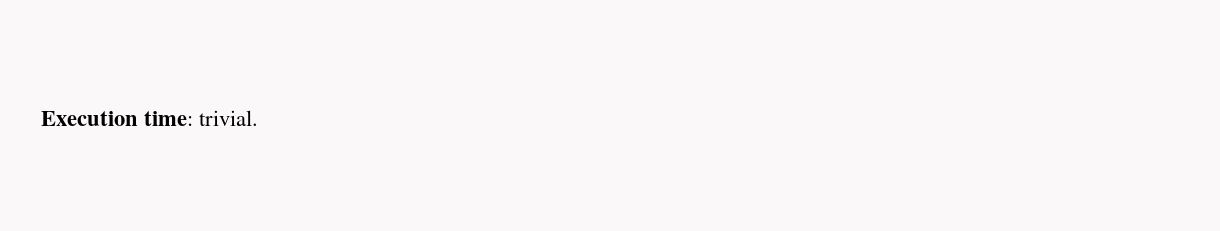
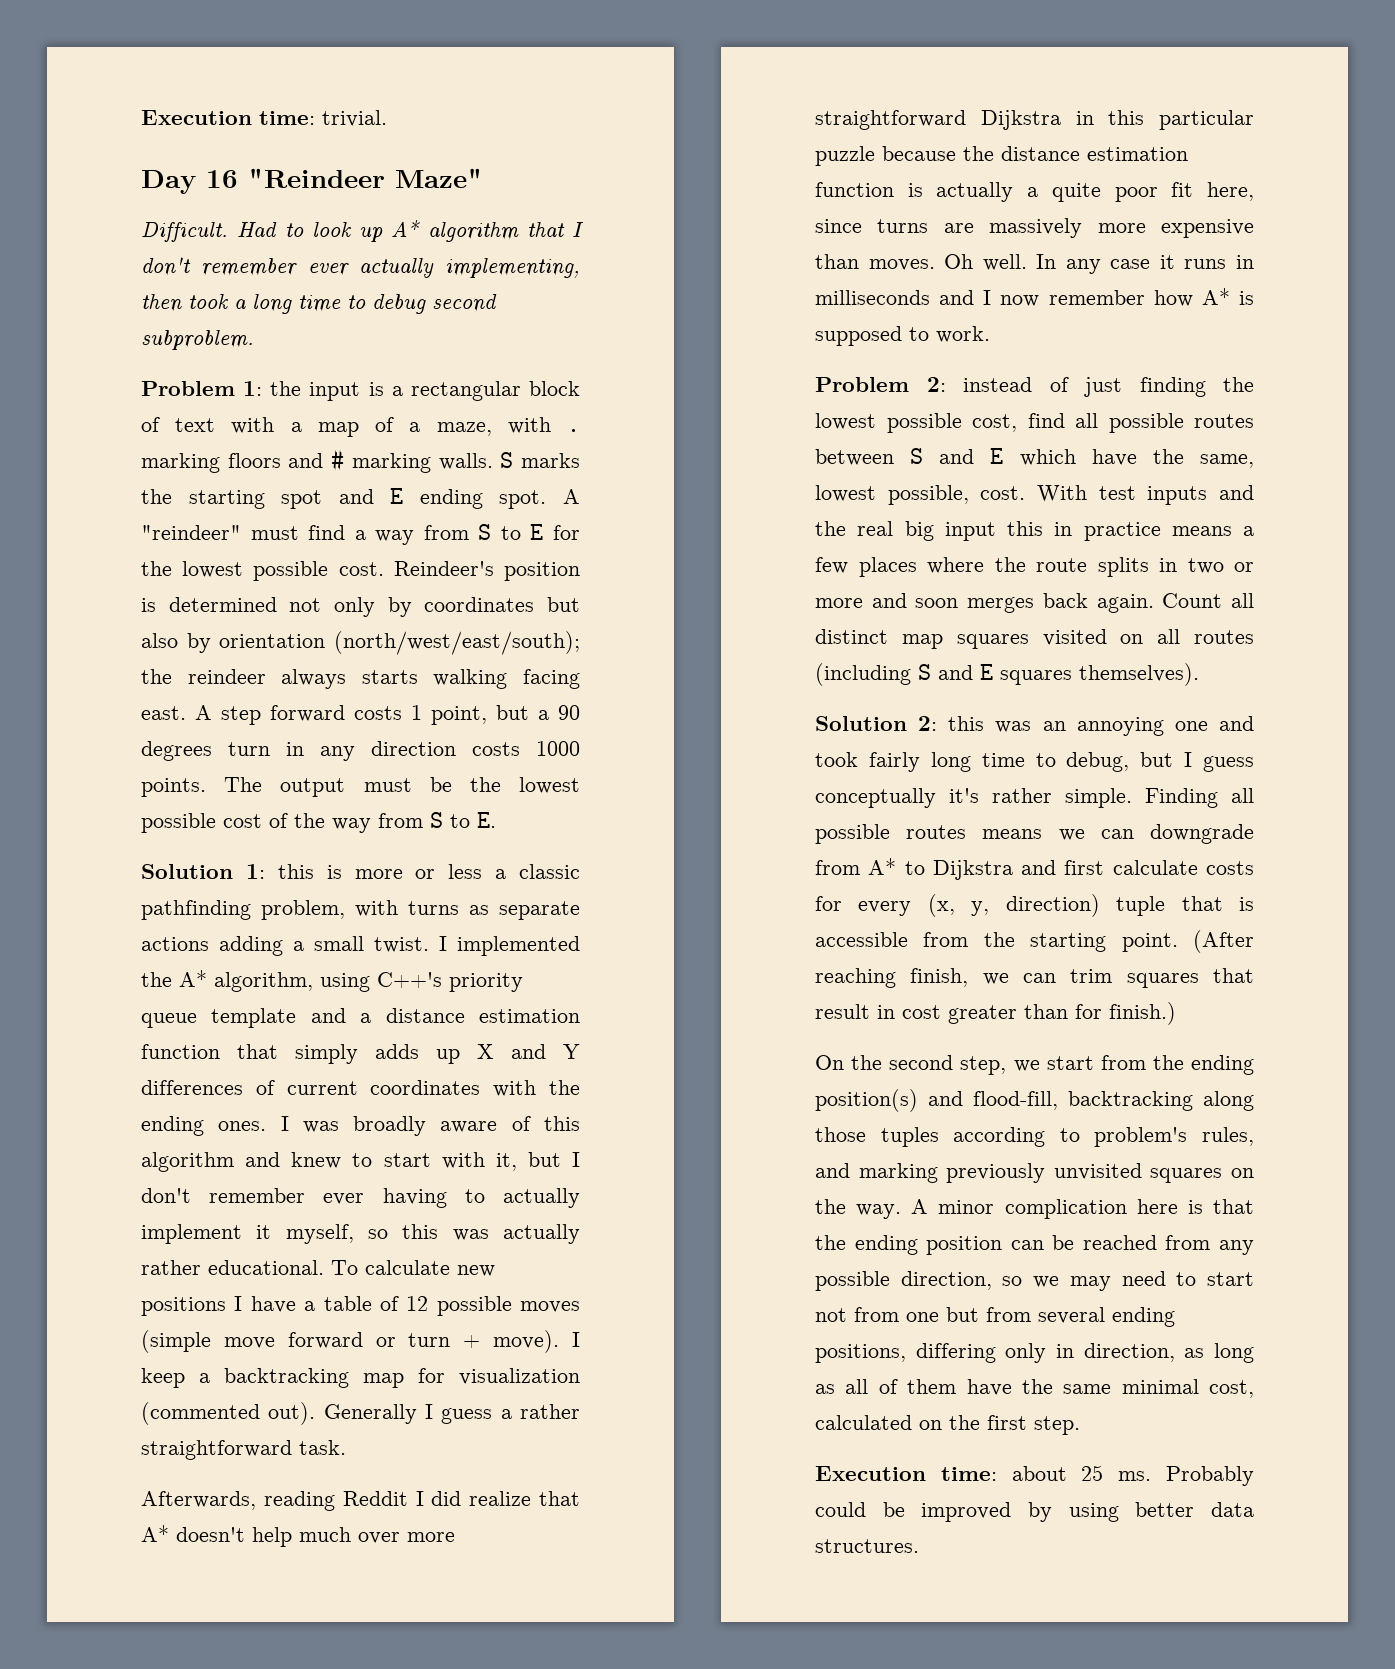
+ Day 16 "Reindeer Maze"
+ Difficult. Had to look up A* algorithm that I don't remember ever actually implementing, then took a long time to debug second subproblem.
+ Problem 1: the input is a rectangular block of text with a map of a maze, with . marking floors and # marking walls. S marks the starting spot and E ending spot. A "reindeer" must find a way from S to E for the lowest possible cost. Reindeer's position is determined not only by coordinates but also by orientation (north/west/east/south); the reindeer always starts walking facing east. A step forward costs 1 point, but a 90 degrees turn in any direction costs 1000 points. The output must be the lowest possible cost of the way from S to E.
+ Solution 1: this is more or less a classic pathfinding problem, with turns as separate actions adding a small twist. I implemented the A* algorithm, using C++'s priority queue template and a distance estimation function that simply adds up X and Y differences of current coordinates with the ending ones. I was broadly aware of this algorithm and knew to start with it, but I don't remember ever having to actually implement it myself, so this was actually rather educational. To calculate new positions I have a table of 12 possible moves (simple move forward or turn + move). I keep a backtracking map for visualization (commented out). Generally I guess a rather straightforward task.
+ Afterwards, reading Reddit I did realize that A* doesn't help much over more straightforward Dijkstra in this particular puzzle because the distance estimation function is actually a quite poor fit here, since turns are massively more expensive than moves. Oh well. In any case it runs in milliseconds and I now remember how A* is supposed to work.
+ Problem 2: instead of just finding the lowest possible cost, find all possible routes between S and E which have the same, lowest possible, cost. With test inputs and the real big input this in practice means a few places where the route splits in two or more and soon merges back again. Count all distinct map squares visited on all routes (including S and E squares themselves).
+ Solution 2: this was an annoying one and took fairly long time to debug, but I guess conceptually it's rather simple. Finding all possible routes means we can downgrade from A* to Dijkstra and first calculate costs for every (x, y, direction) tuple that is accessible from the starting point. (After reaching finish, we can trim squares that result in cost greater than for finish.)
+ On the second step, we start from the ending position(s) and flood-fill, backtracking along those tuples according to problem's rules, and marking previously unvisited squares on the way. A minor complication here is that the ending position can be reached from any possible direction, so we may need to start not from one but from several ending positions, differing only in direction, as long as all of them have the same minimal cost, calculated on the first step.
+ Execution time: about 25 ms. Probably could be improved by using better data structures.

